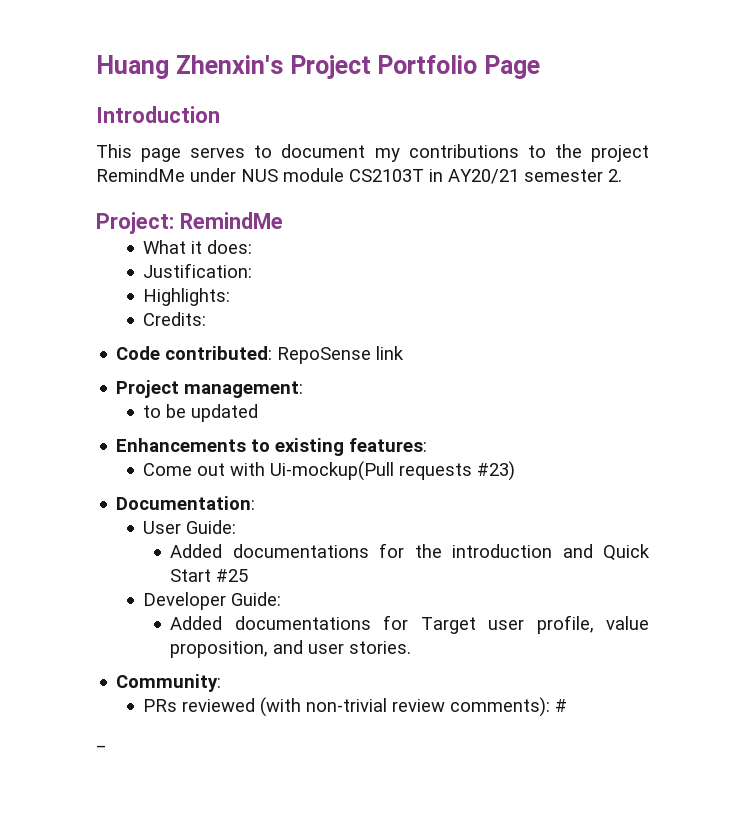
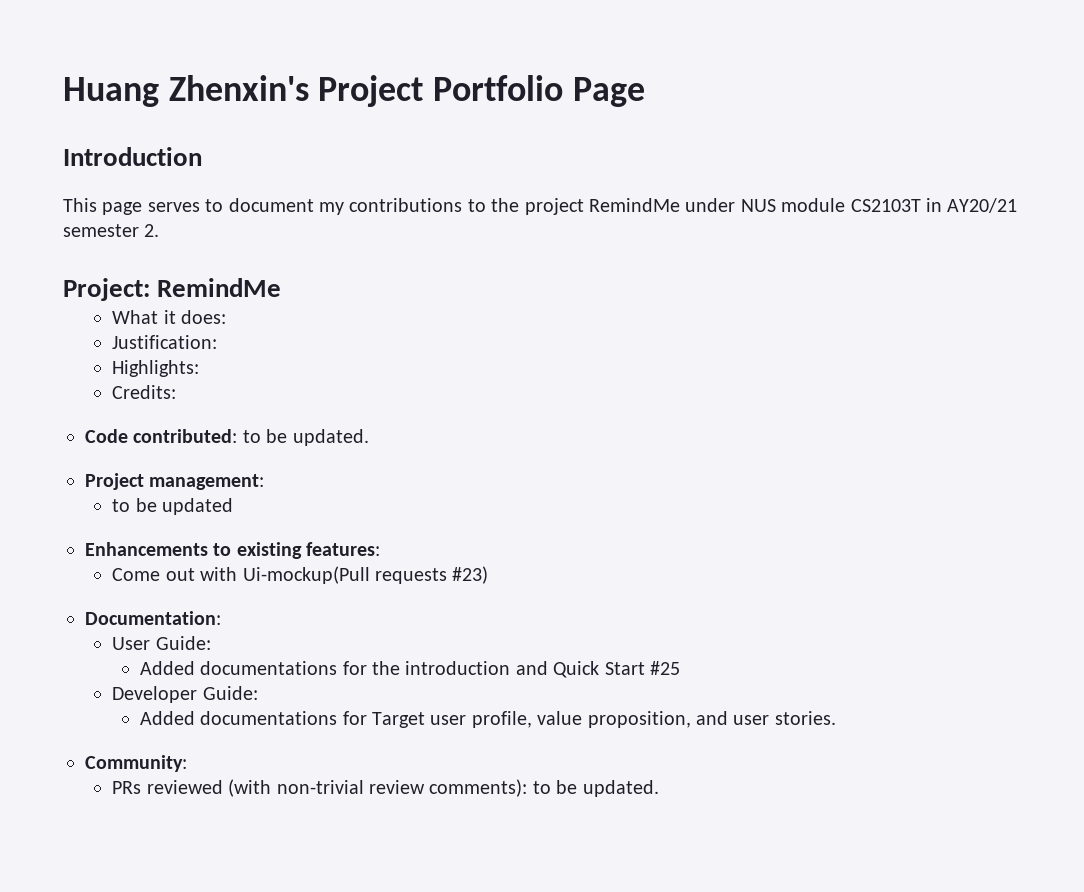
- Code contributed: RepoSense link
+ Code contributed: to be updated.
- PRs reviewed (with non-trivial review comments): #
- _
+ PRs reviewed (with non-trivial review comments): to be updated.

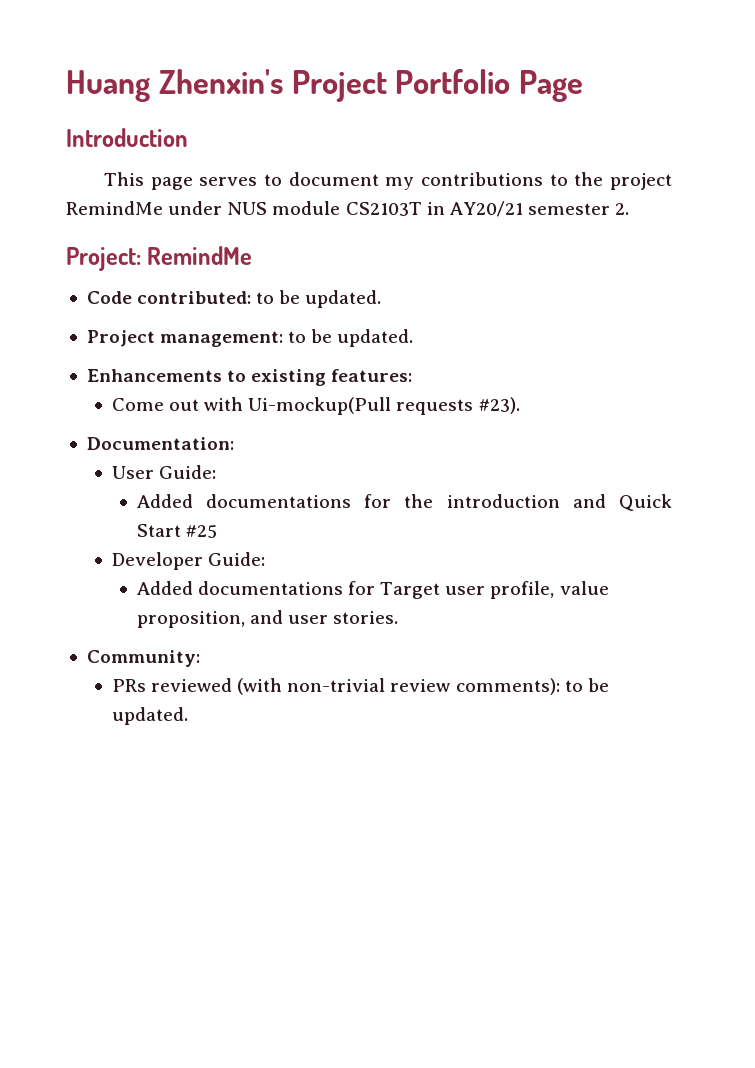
- What it does:
- Justification:
- Highlights:
- Credits:
- Project management:
- to be updated
+ Project management: to be updated.
- Come out with Ui-mockup(Pull requests #23)
+ Come out with Ui-mockup(Pull requests #23).

